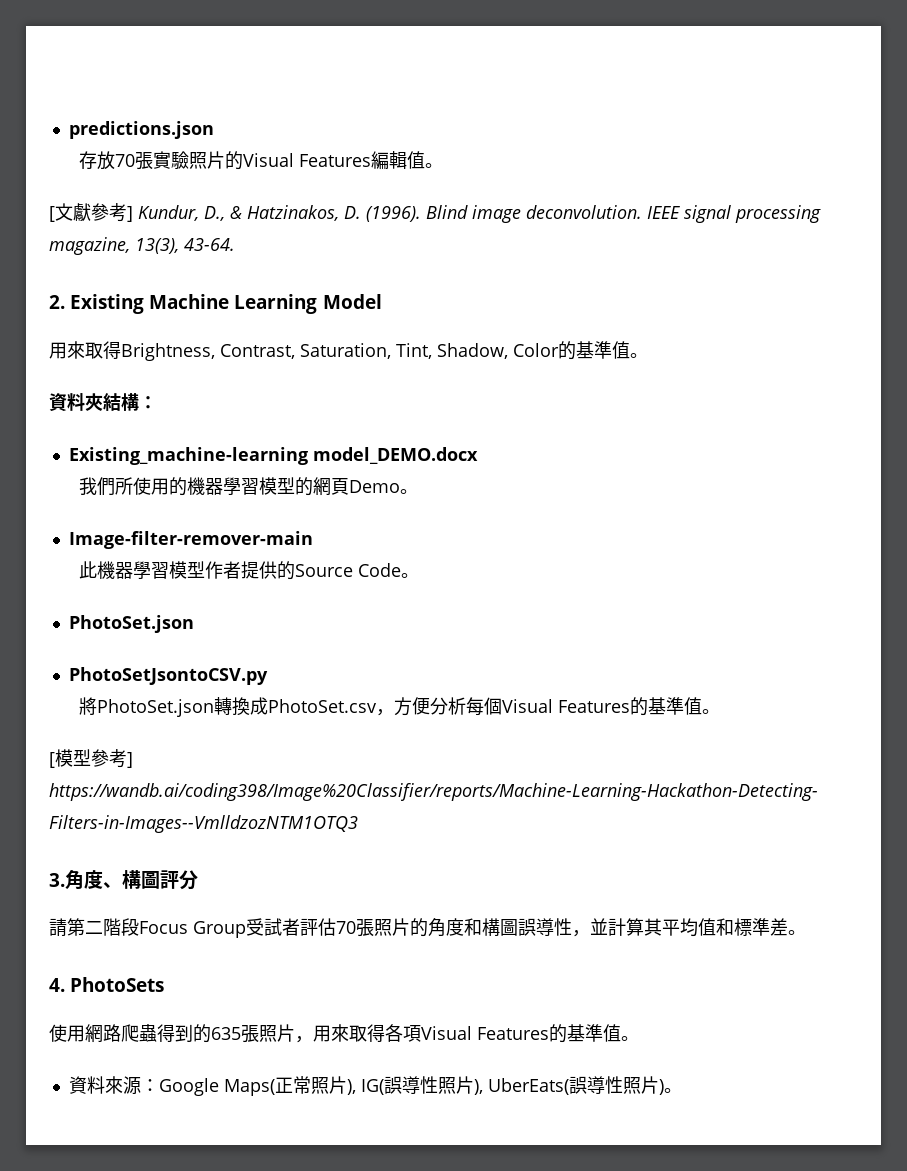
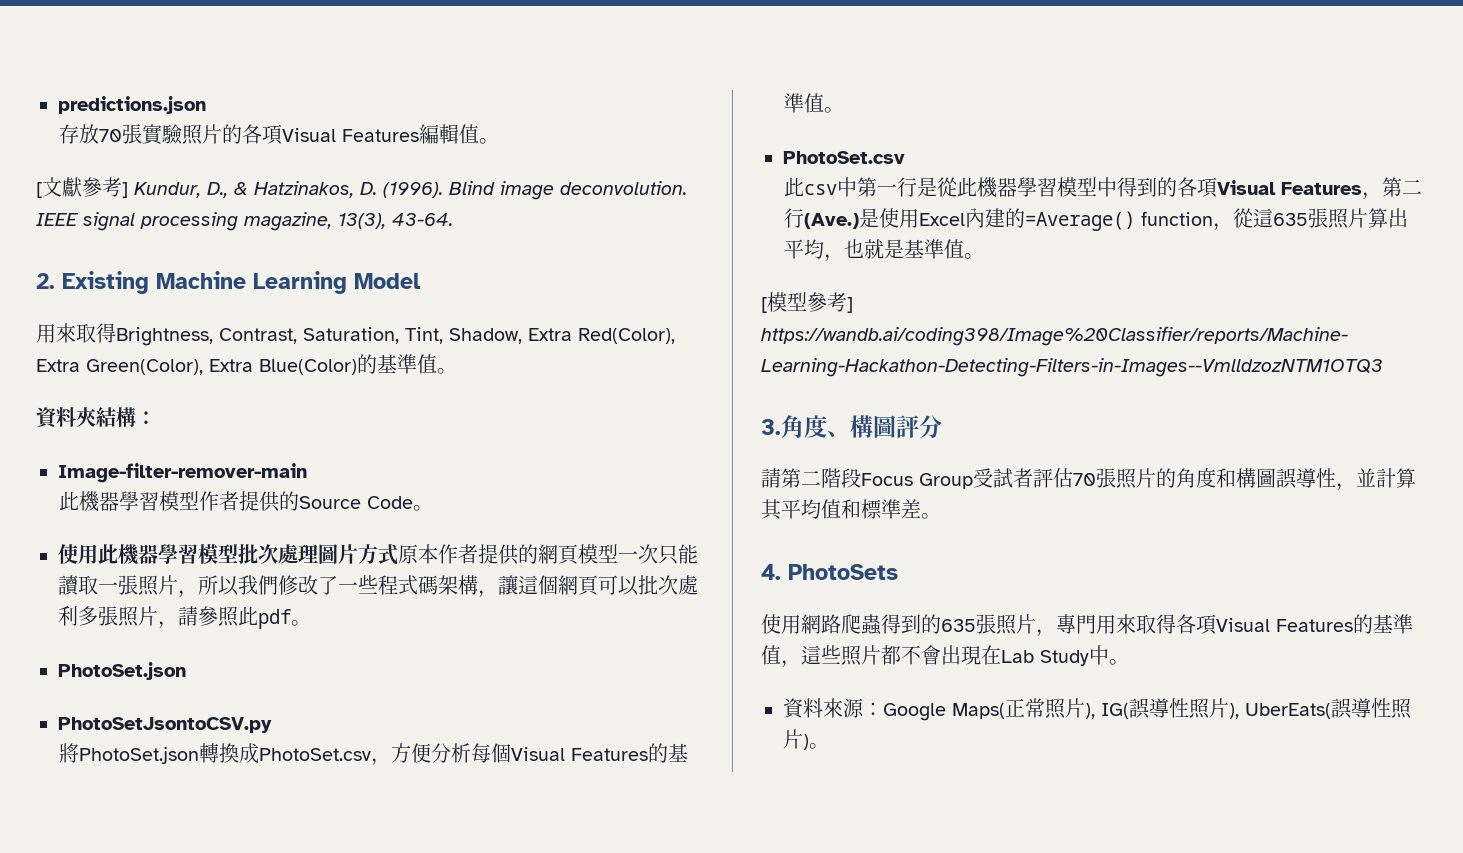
- 存放70張實驗照片的Visual Features編輯值。
+ 存放70張實驗照片的各項Visual Features編輯值。
- 用來取得Brightness, Contrast, Saturation, Tint, Shadow, Color的基準值。
+ 用來取得Brightness, Contrast, Saturation, Tint, Shadow, Extra Red(Color), Extra Green(Color), Extra Blue(Color)的基準值。
- Existing_machine-learning model_DEMO.docx
- 我們所使用的機器學習模型的網頁Demo。
+ 使用此機器學習模型批次處理圖片方式原本作者提供的網頁模型一次只能讀取一張照片，所以我們修改了一些程式碼架構，讓這個網頁可以批次處利多張照片，請參照此pdf。
  將PhotoSet.json轉換成PhotoSet.csv，方便分析每個Visual Features的基準值。
+ PhotoSet.csv
+ 此csv中第一行是從此機器學習模型中得到的各項Visual Features，第二行(Ave.)是使用Excel內建的=Average() function，從這635張照片算出平均，也就是基準值。
- 使用網路爬蟲得到的635張照片，用來取得各項Visual Features的基準值。
+ 使用網路爬蟲得到的635張照片，專門用來取得各項Visual Features的基準值，這些照片都不會出現在Lab Study中。

